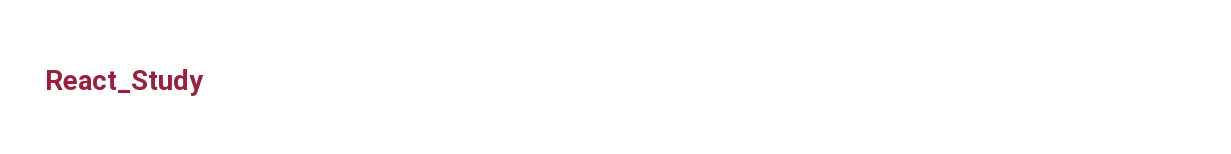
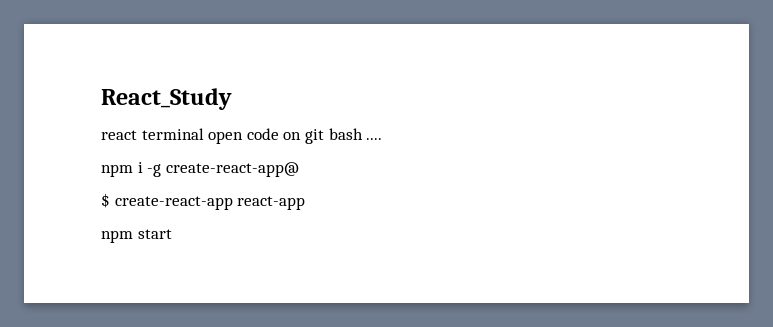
+ react terminal open code on git bash ....
+ npm i -g create-react-app@
+ $ create-react-app react-app
+ npm start

